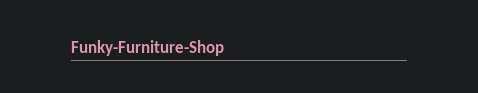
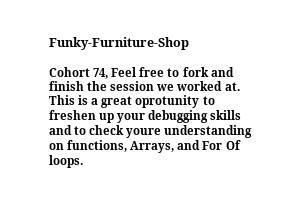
+ Cohort 74, Feel free to fork and finish the session we worked at. This is a great oprotunity to freshen up your debugging skills and to check youre understanding on functions, Arrays, and For Of loops.

